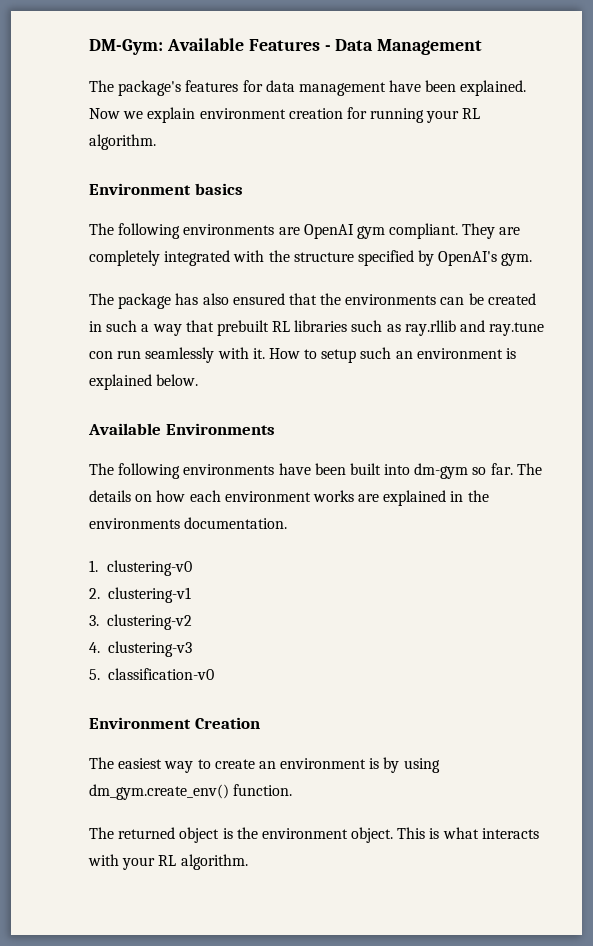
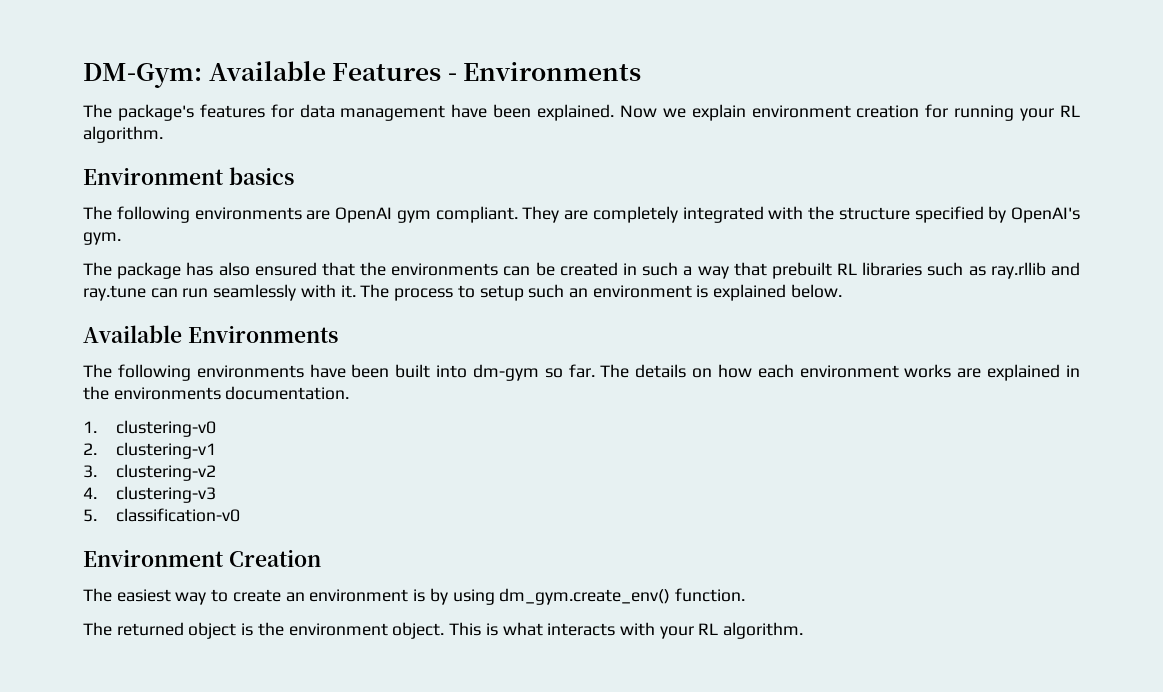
- DM-Gym: Available Features - Data Management
+ DM-Gym: Available Features - Environments
- The package has also ensured that the environments can be created in such a way that prebuilt RL libraries such as ray.rllib and ray.tune con run seamlessly with it.
+ The package has also ensured that the environments can be created in such a way that prebuilt RL libraries such as ray.rllib and ray.tune can run seamlessly with it.
- How to setup such an environment is explained below.
+ The process to setup such an environment is explained below.

